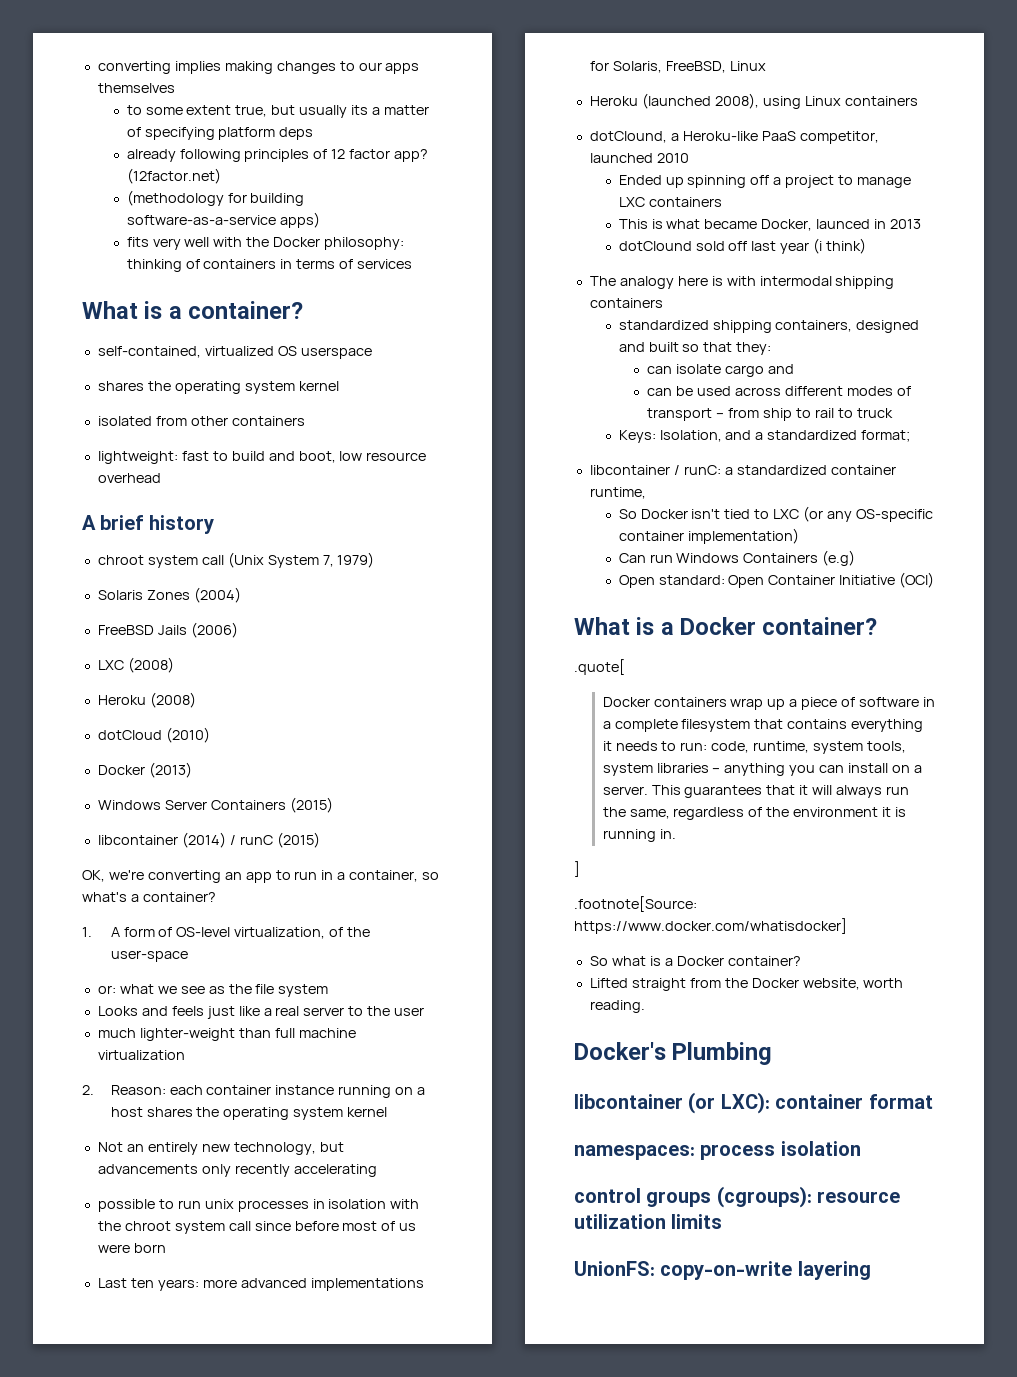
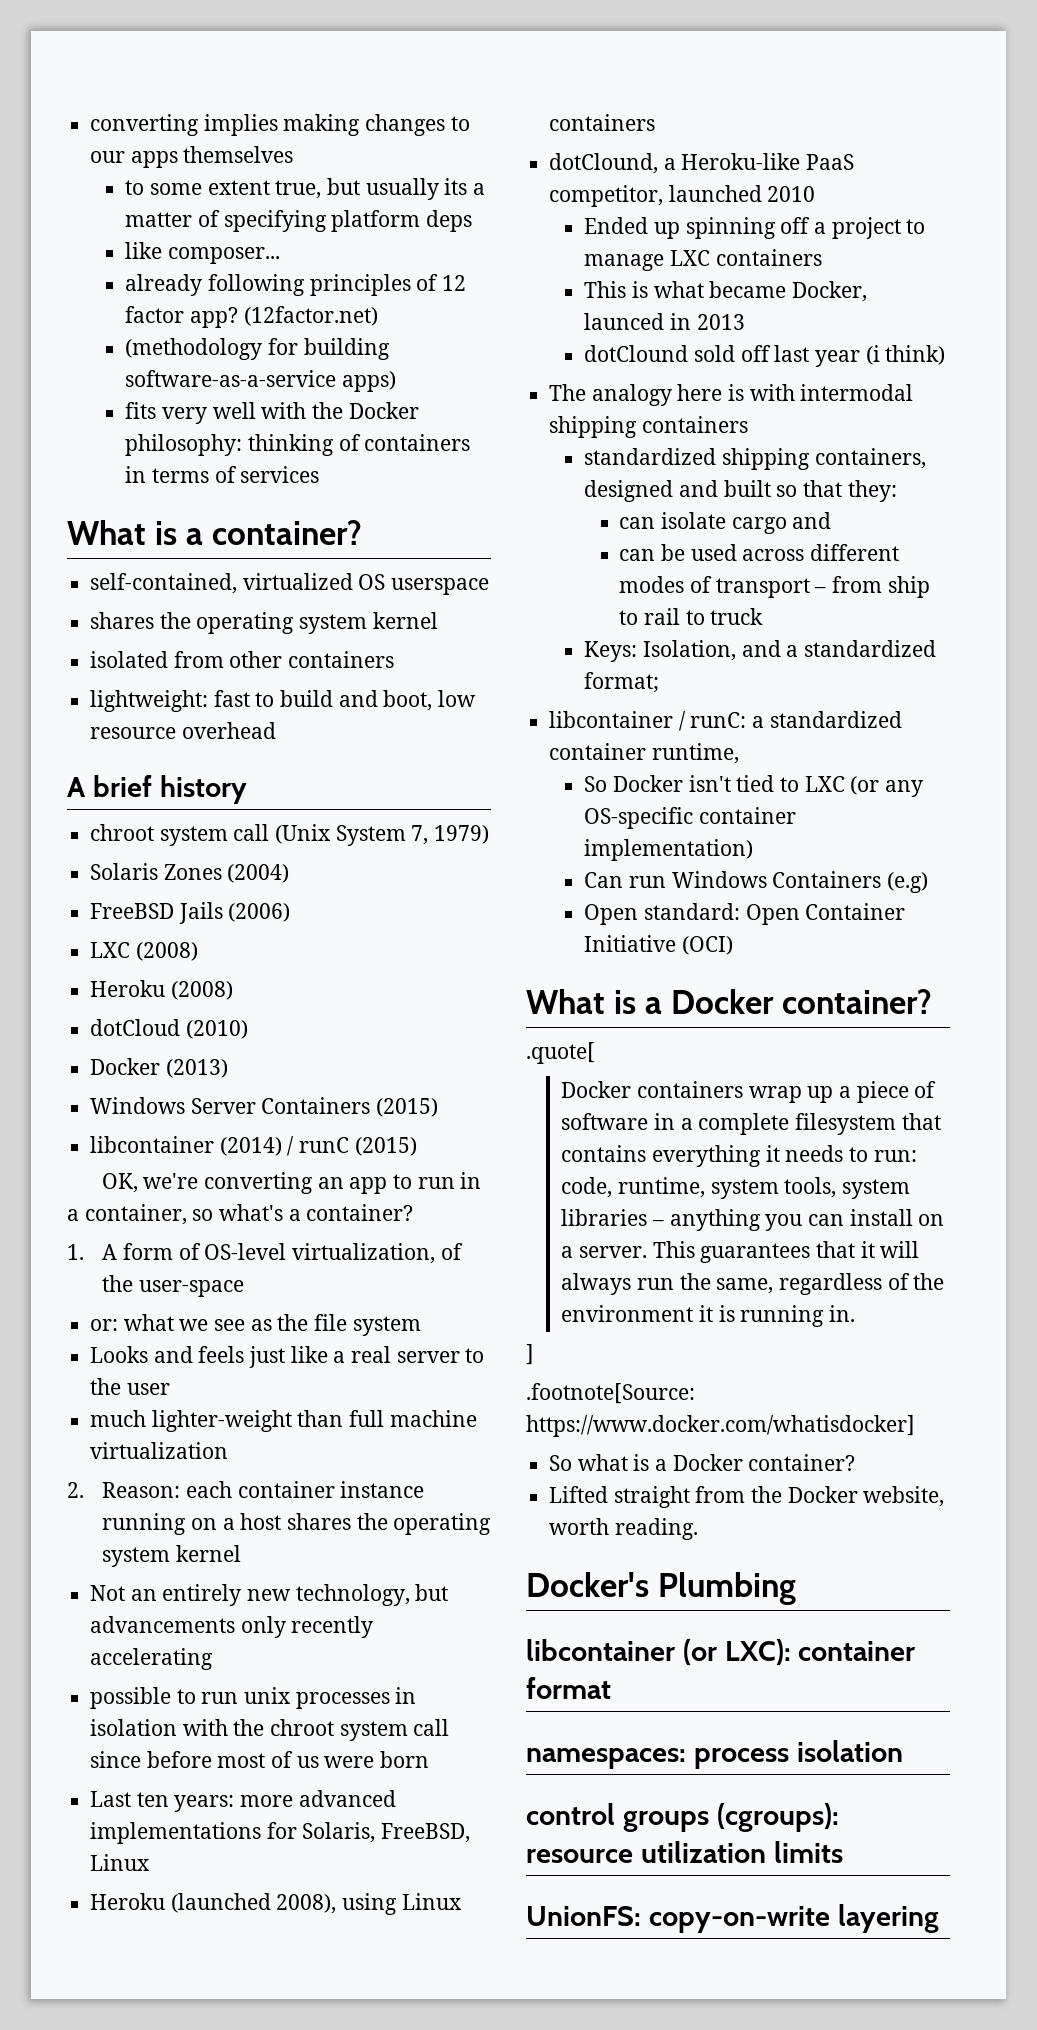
+ like composer...

